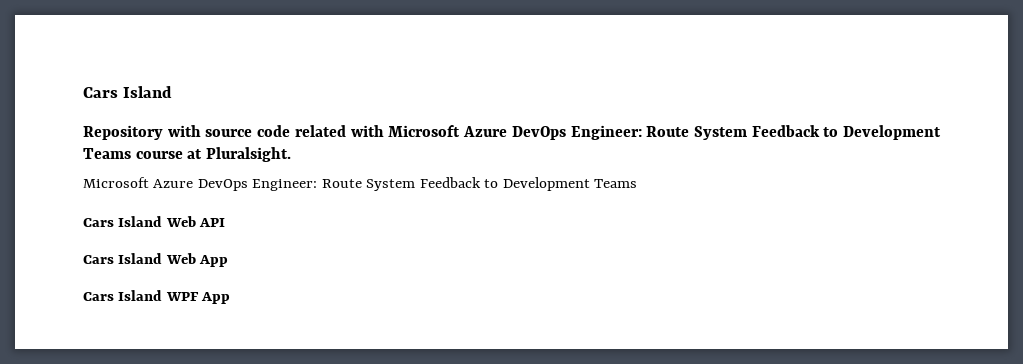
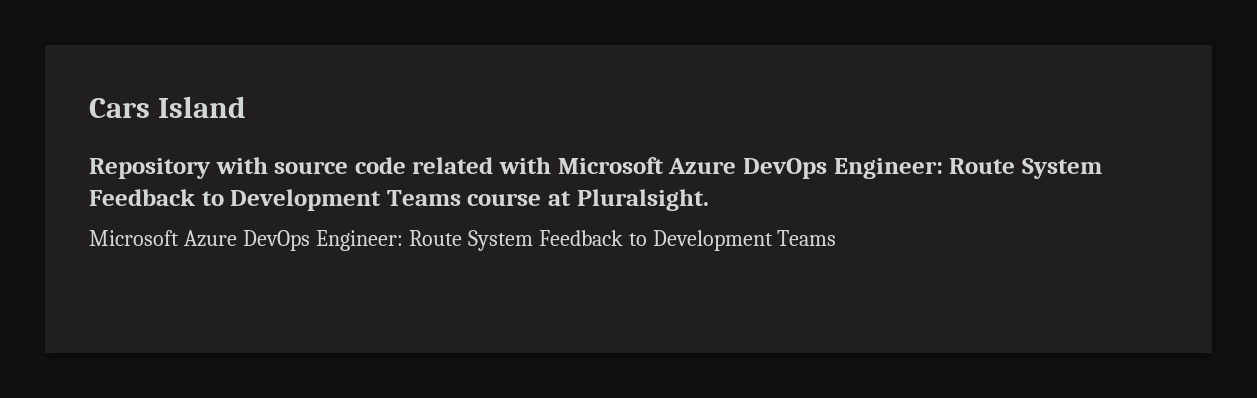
- Cars Island Web API
- Cars Island Web App
- Cars Island WPF App

